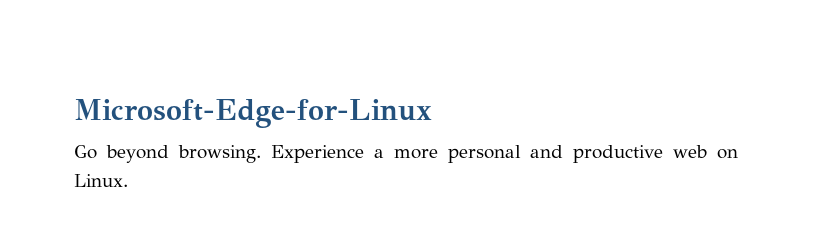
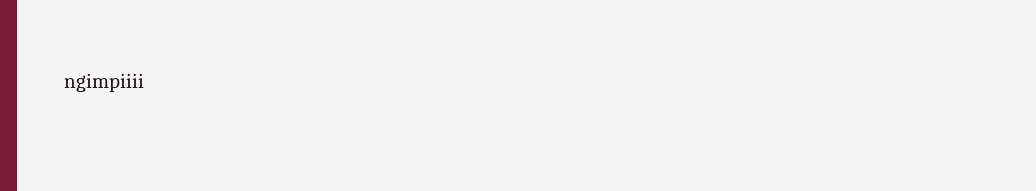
- Microsoft-Edge-for-Linux
- Go beyond browsing. Experience a more personal and productive web on Linux.
+ ngimpiiii

